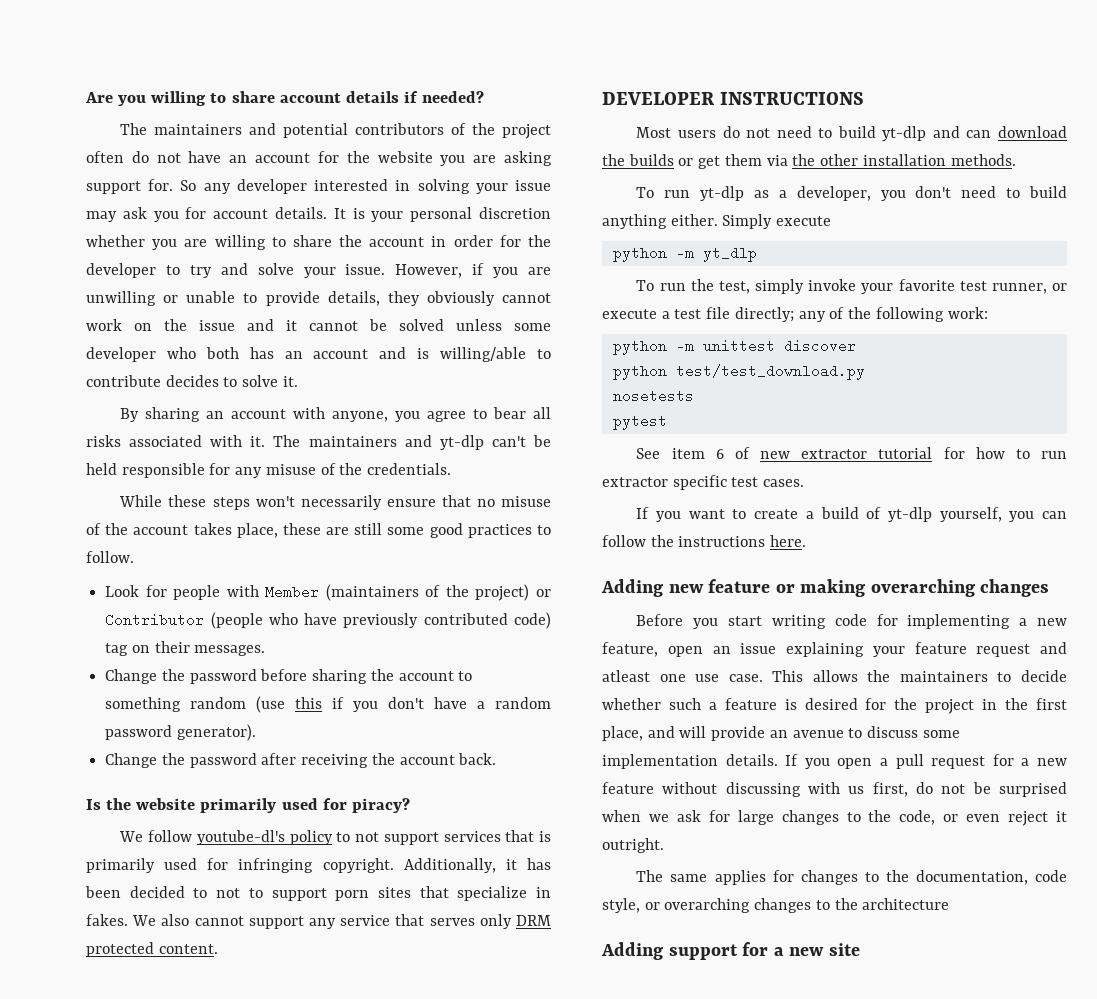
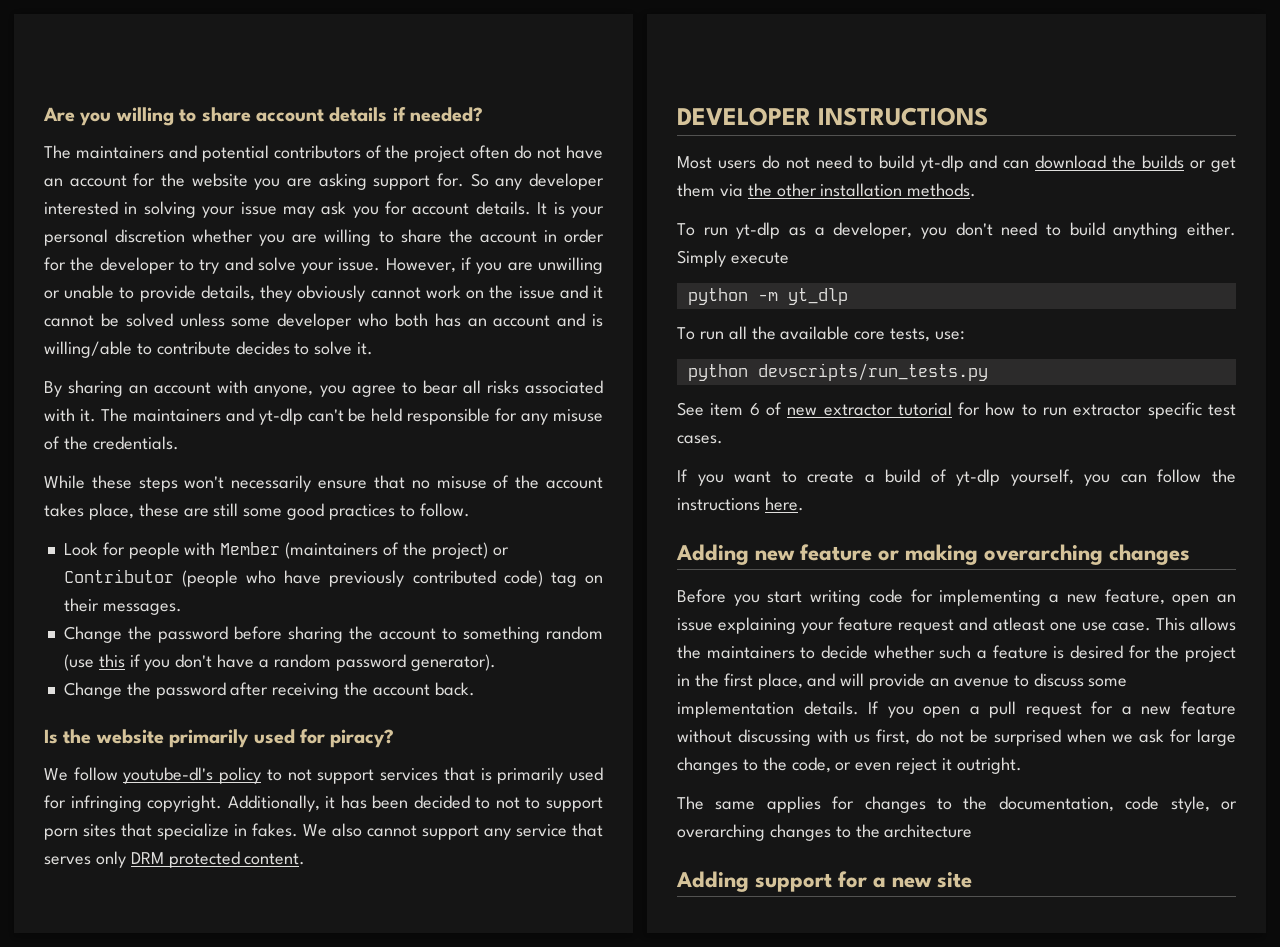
- To run the test, simply invoke your favorite test runner, or execute a test file directly; any of the following work:
- python -m unittest discover
- python test/test_download.py
- nosetests
- pytest
+ To run all the available core tests, use:
+ python devscripts/run_tests.py

